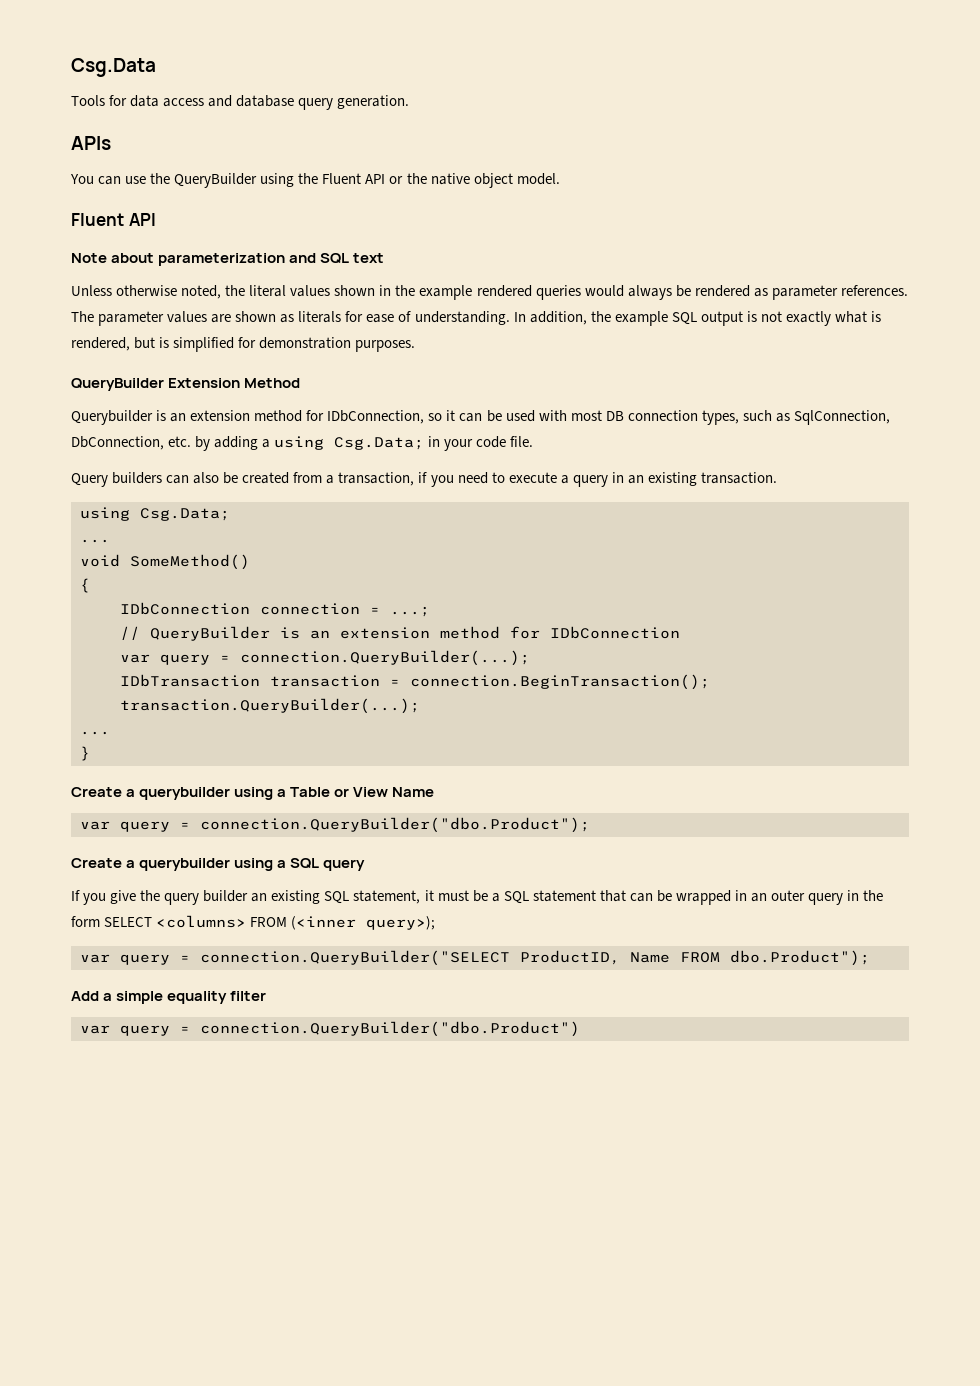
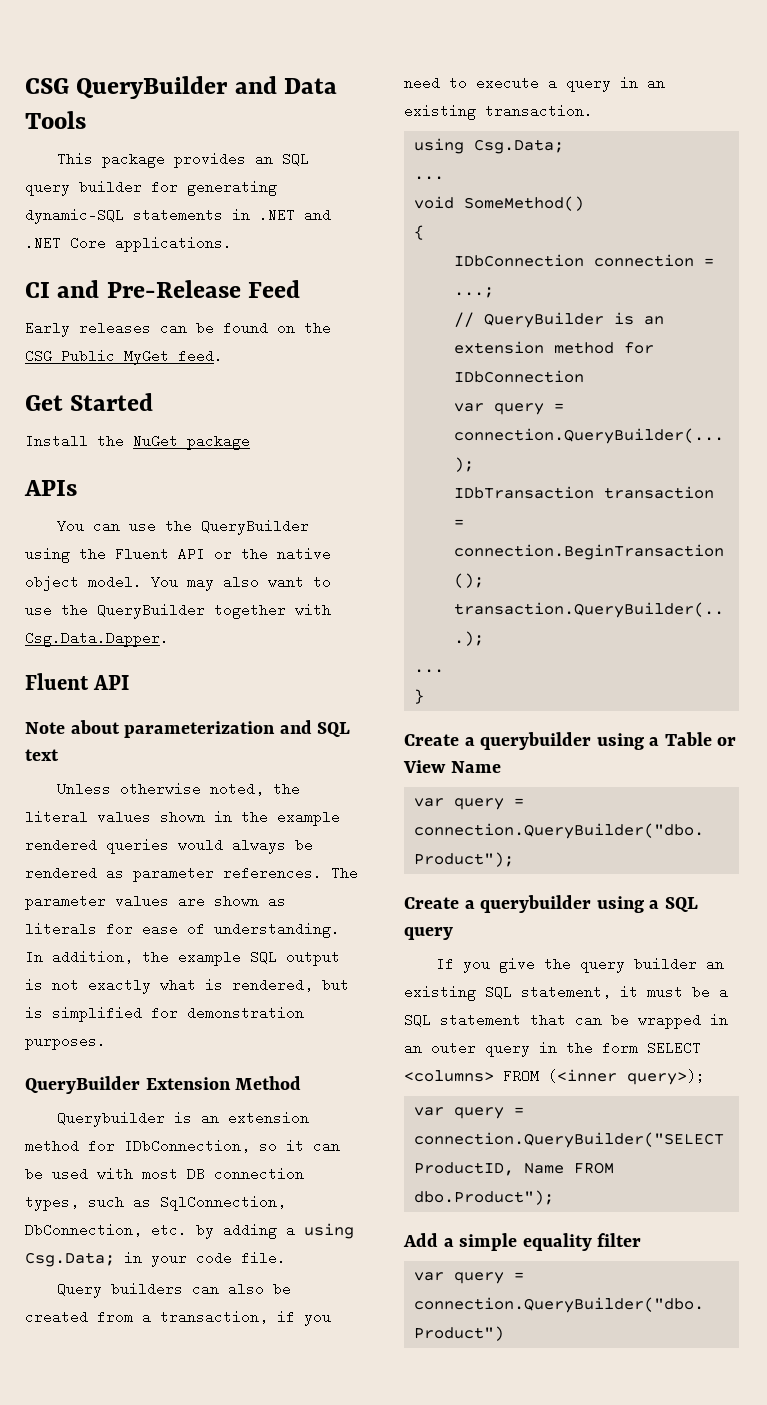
- Csg.Data
- Tools for data access and database query generation.
+ CSG QueryBuilder and Data Tools
+ This package provides an SQL query builder for generating dynamic-SQL statements in .NET and .NET Core applications.
+ CI and Pre-Release Feed
+ Early releases can be found on the CSG Public MyGet feed.
+ Get Started
+ Install the NuGet package
+ You may also want to use the QueryBuilder together with Csg.Data.Dapper.

